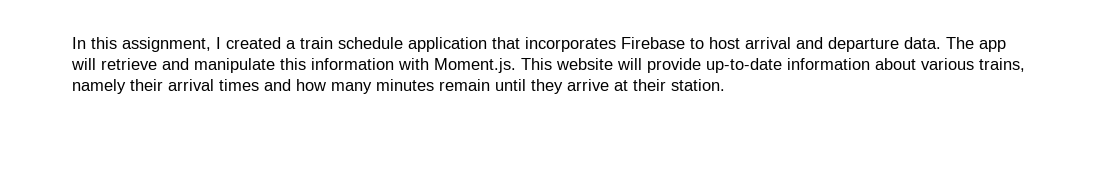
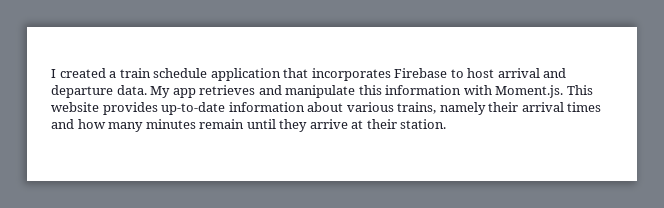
- In this assignment, I created a train schedule application that incorporates Firebase to host arrival and departure data.
+ I created a train schedule application that incorporates Firebase to host arrival and departure data.
- The app will retrieve and manipulate this information with Moment.js. This website will provide up-to-date information about various trains, namely their arrival times and how many minutes remain until they arrive at their station.
+ My app retrieves and manipulate this information with Moment.js. This website provides up-to-date information about various trains, namely their arrival times and how many minutes remain until they arrive at their station.

